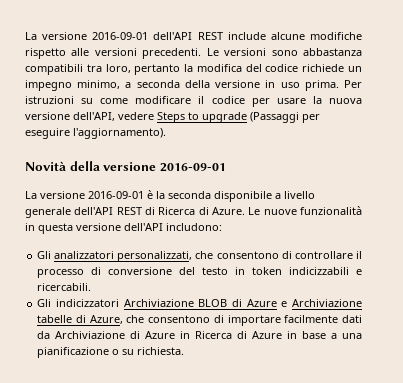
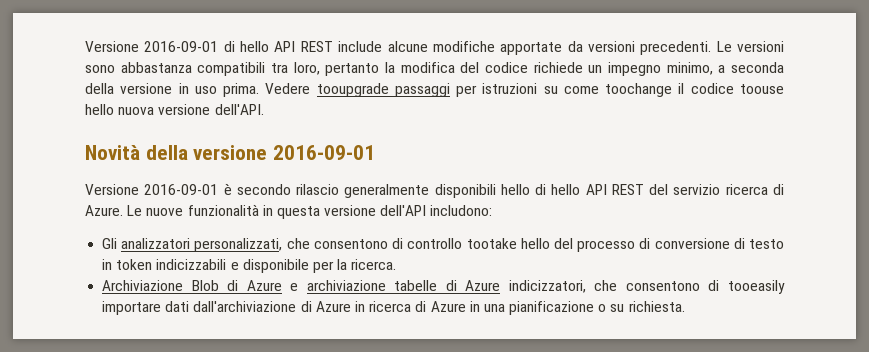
- La versione 2016-09-01 dell'API REST include alcune modifiche rispetto alle versioni precedenti.
+ Versione 2016-09-01 di hello API REST include alcune modifiche apportate da versioni precedenti.
- Per istruzioni su come modificare il codice per usare la nuova versione dell'API, vedere Steps to upgrade (Passaggi per eseguire l'aggiornamento).
+ Vedere tooupgrade passaggi per istruzioni su come toochange il codice toouse hello nuova versione dell'API.
  Novità della versione 2016-09-01
- La versione 2016-09-01 è la seconda disponibile a livello generale dell'API REST di Ricerca di Azure.
+ Versione 2016-09-01 è secondo rilascio generalmente disponibili hello di hello API REST del servizio ricerca di Azure.
- Gli analizzatori personalizzati, che consentono di controllare il processo di conversione del testo in token indicizzabili e ricercabili.
- Gli indicizzatori Archiviazione BLOB di Azure e Archiviazione tabelle di Azure, che consentono di importare facilmente dati da Archiviazione di Azure in Ricerca di Azure in base a una pianificazione o su richiesta.
+ Gli analizzatori personalizzati, che consentono di controllo tootake hello del processo di conversione di testo in token indicizzabili e disponibile per la ricerca.
+ Archiviazione Blob di Azure e archiviazione tabelle di Azure indicizzatori, che consentono di tooeasily importare dati dall'archiviazione di Azure in ricerca di Azure in una pianificazione o su richiesta.

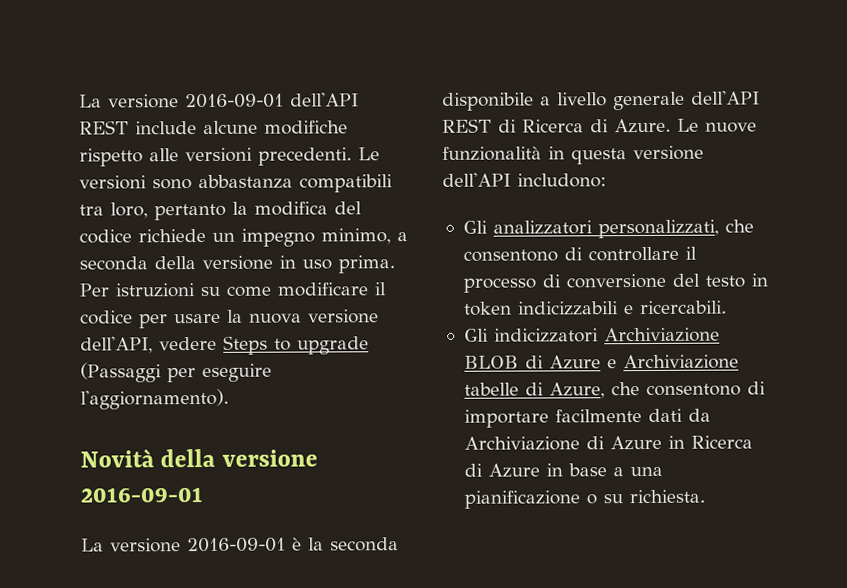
- Versione 2016-09-01 di hello API REST include alcune modifiche apportate da versioni precedenti.
+ La versione 2016-09-01 dell'API REST include alcune modifiche rispetto alle versioni precedenti.
- Vedere tooupgrade passaggi per istruzioni su come toochange il codice toouse hello nuova versione dell'API.
+ Per istruzioni su come modificare il codice per usare la nuova versione dell'API, vedere Steps to upgrade (Passaggi per eseguire l'aggiornamento).
  Novità della versione 2016-09-01
- Versione 2016-09-01 è secondo rilascio generalmente disponibili hello di hello API REST del servizio ricerca di Azure.
+ La versione 2016-09-01 è la seconda disponibile a livello generale dell'API REST di Ricerca di Azure.
- Gli analizzatori personalizzati, che consentono di controllo tootake hello del processo di conversione di testo in token indicizzabili e disponibile per la ricerca.
- Archiviazione Blob di Azure e archiviazione tabelle di Azure indicizzatori, che consentono di tooeasily importare dati dall'archiviazione di Azure in ricerca di Azure in una pianificazione o su richiesta.
+ Gli analizzatori personalizzati, che consentono di controllare il processo di conversione del testo in token indicizzabili e ricercabili.
+ Gli indicizzatori Archiviazione BLOB di Azure e Archiviazione tabelle di Azure, che consentono di importare facilmente dati da Archiviazione di Azure in Ricerca di Azure in base a una pianificazione o su richiesta.

